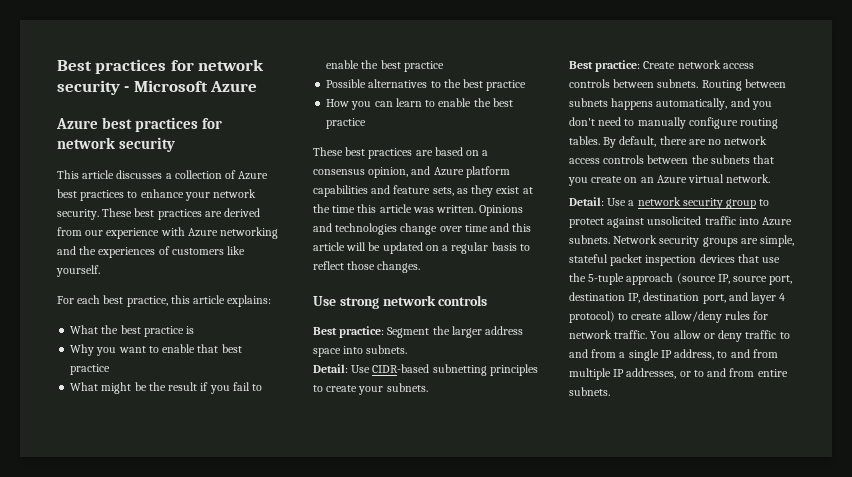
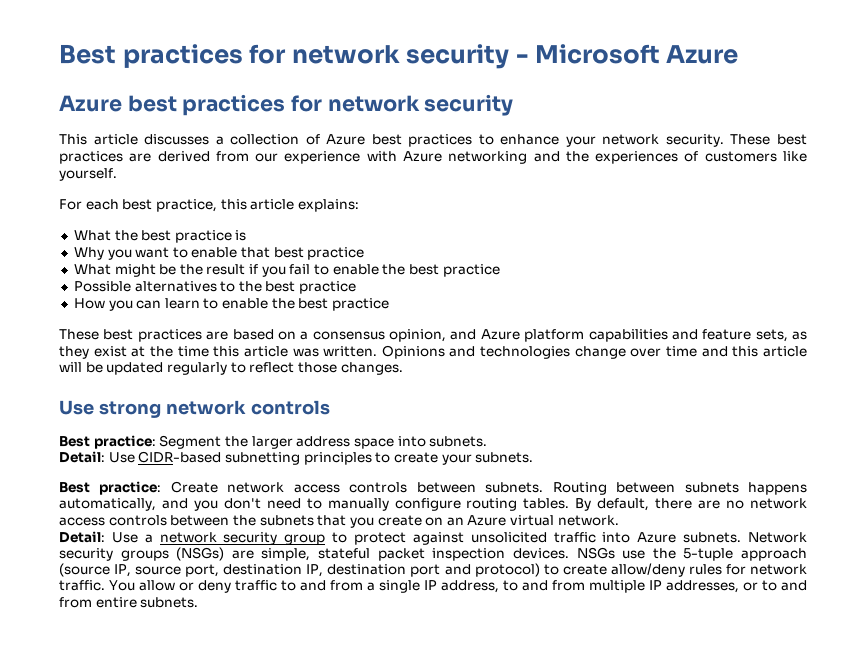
- Opinions and technologies change over time and this article will be updated on a regular basis to reflect those changes.
+ Opinions and technologies change over time and this article will be updated regularly to reflect those changes.
- Network security groups are simple, stateful packet inspection devices that use the 5-tuple approach (source IP, source port, destination IP, destination port, and layer 4 protocol) to create allow/deny rules for network traffic.
+ Network security groups (NSGs) are simple, stateful packet inspection devices. NSGs use the 5-tuple approach (source IP, source port, destination IP, destination port and protocol) to create allow/deny rules for network traffic.

